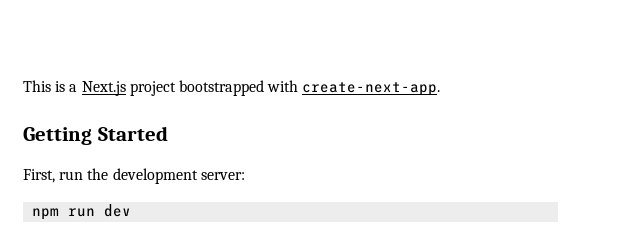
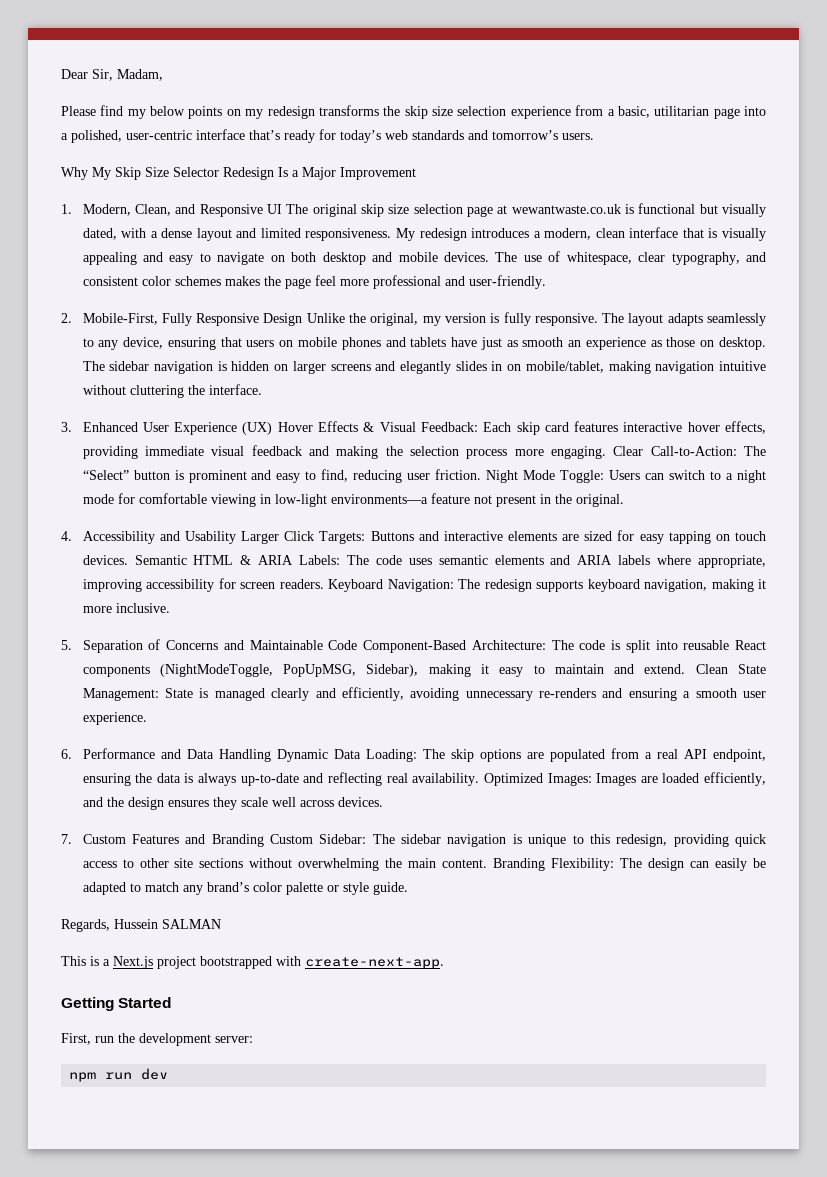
+ Dear Sir, Madam,
+ Please find my below points on my redesign transforms the skip size selection experience from a basic, utilitarian page into a polished, user-centric interface that’s ready for today’s web standards and tomorrow’s users.
+ Why My Skip Size Selector Redesign Is a Major Improvement
+ 1. Modern, Clean, and Responsive UI The original skip size selection page at wewantwaste.co.uk is functional but visually dated, with a dense layout and limited responsiveness. My redesign introduces a modern, clean interface that is visually appealing and easy to navigate on both desktop and mobile devices. The use of whitespace, clear typography, and consistent color schemes makes the page feel more professional and user-friendly.
+ 2. Mobile-First, Fully Responsive Design Unlike the original, my version is fully responsive. The layout adapts seamlessly to any device, ensuring that users on mobile phones and tablets have just as smooth an experience as those on desktop. The sidebar navigation is hidden on larger screens and elegantly slides in on mobile/tablet, making navigation intuitive without cluttering the interface.
+ 3. Enhanced User Experience (UX) Hover Effects & Visual Feedback: Each skip card features interactive hover effects, providing immediate visual feedback and making the selection process more engaging. Clear Call-to-Action: The “Select” button is prominent and easy to find, reducing user friction. Night Mode Toggle: Users can switch to a night mode for comfortable viewing in low-light environments—a feature not present in the original.
+ 4. Accessibility and Usability Larger Click Targets: Buttons and interactive elements are sized for easy tapping on touch devices. Semantic HTML & ARIA Labels: The code uses semantic elements and ARIA labels where appropriate, improving accessibility for screen readers. Keyboard Navigation: The redesign supports keyboard navigation, making it more inclusive.
+ 5. Separation of Concerns and Maintainable Code Component-Based Architecture: The code is split into reusable React components (NightModeToggle, PopUpMSG, Sidebar), making it easy to maintain and extend. Clean State Management: State is managed clearly and efficiently, avoiding unnecessary re-renders and ensuring a smooth user experience.
+ 6. Performance and Data Handling Dynamic Data Loading: The skip options are populated from a real API endpoint, ensuring the data is always up-to-date and reflecting real availability. Optimized Images: Images are loaded efficiently, and the design ensures they scale well across devices.
+ 7. Custom Features and Branding Custom Sidebar: The sidebar navigation is unique to this redesign, providing quick access to other site sections without overwhelming the main content. Branding Flexibility: The design can easily be adapted to match any brand’s color palette or style guide.
+ Regards, Hussein SALMAN

